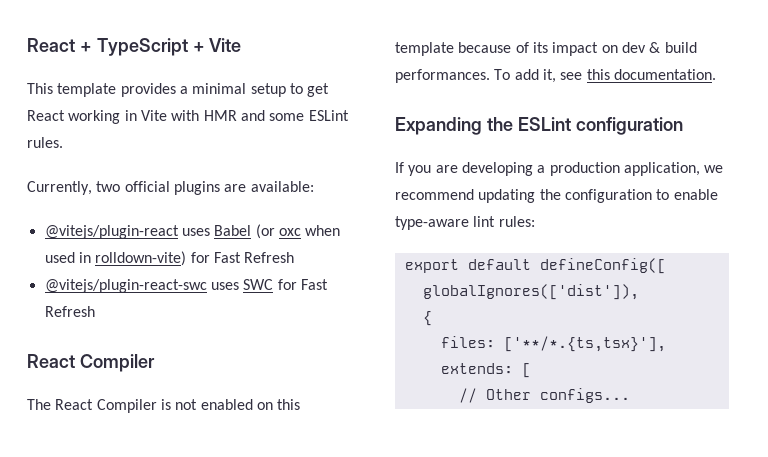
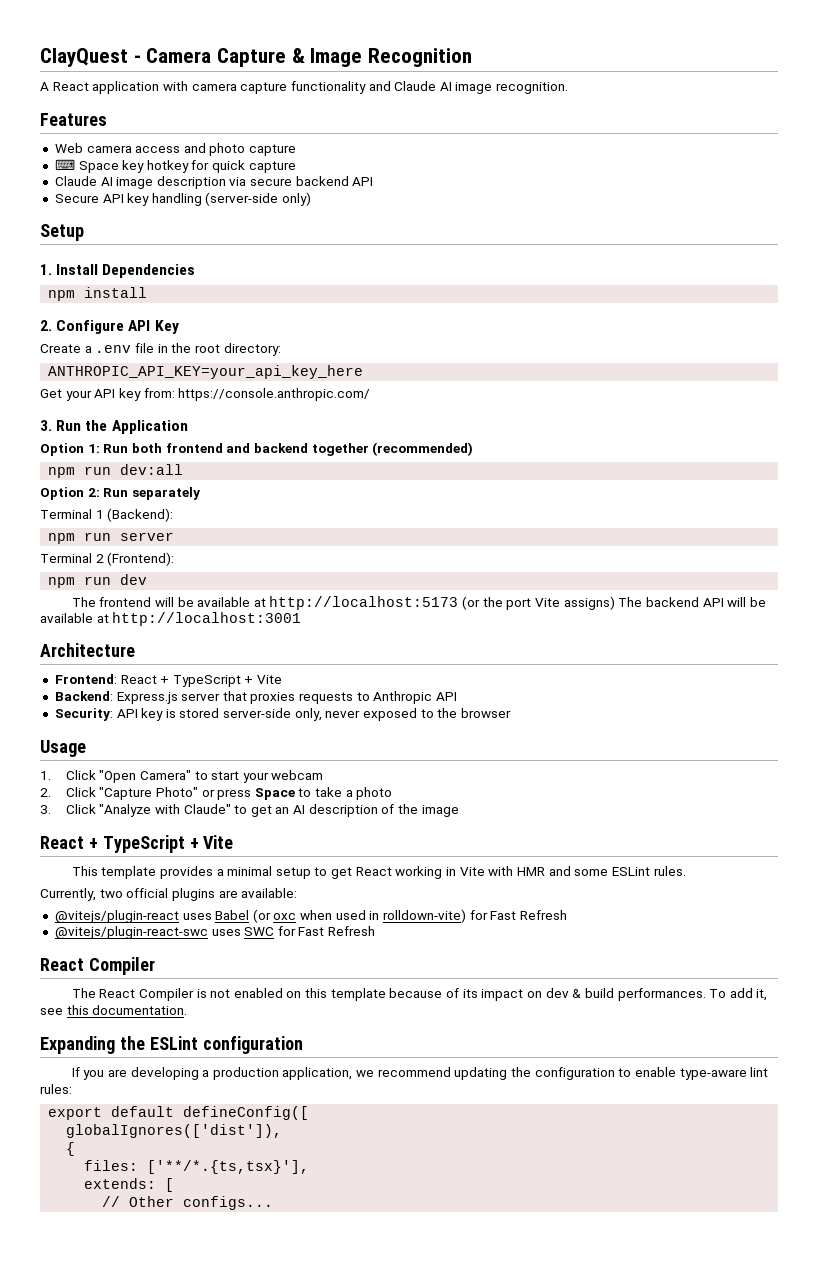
+ ClayQuest - Camera Capture & Image Recognition
+ A React application with camera capture functionality and Claude AI image recognition.
+ Features
+ Web camera access and photo capture
+ ⌨ Space key hotkey for quick capture
+ Claude AI image description via secure backend API
+ Secure API key handling (server-side only)
+ Setup
+ 1. Install Dependencies
+ npm install
+ 2. Configure API Key
+ Create a .env file in the root directory:
+ ANTHROPIC_API_KEY=your_api_key_here
+ Get your API key from: https://console.anthropic.com/
+ 3. Run the Application
+ Option 1: Run both frontend and backend together (recommended)
+ npm run dev:all
+ Option 2: Run separately
+ Terminal 1 (Backend):
+ npm run server
+ Terminal 2 (Frontend):
+ npm run dev
+ The frontend will be available at http://localhost:5173 (or the port Vite assigns) The backend API will be available at http://localhost:3001
+ Architecture
+ Frontend: React + TypeScript + Vite
+ Backend: Express.js server that proxies requests to Anthropic API
+ Security: API key is stored server-side only, never exposed to the browser
+ Usage
+ 1. Click "Open Camera" to start your webcam
+ 2. Click "Capture Photo" or press Space to take a photo
+ 3. Click "Analyze with Claude" to get an AI description of the image

